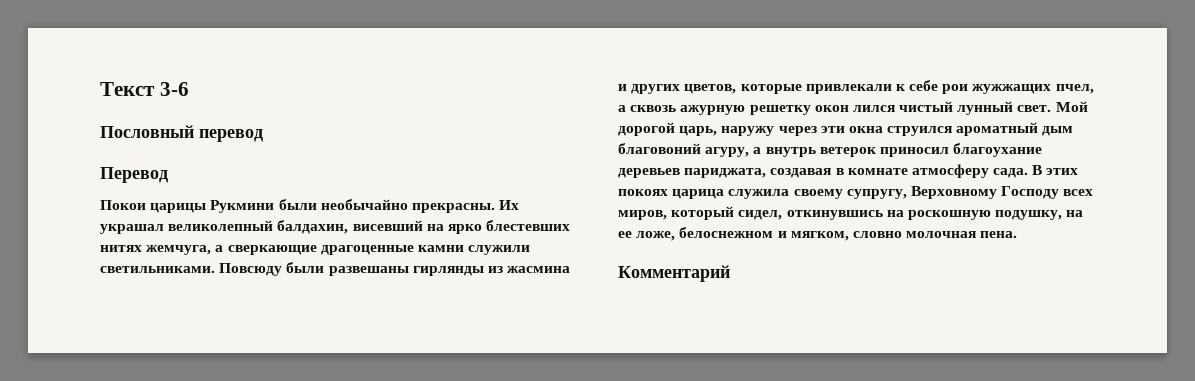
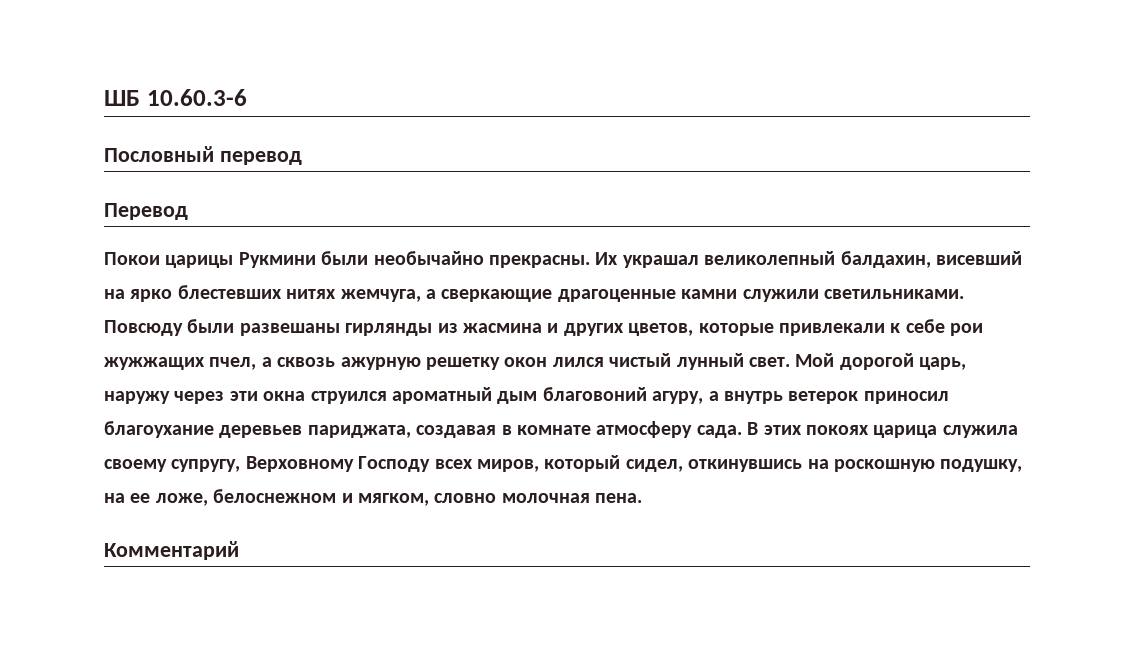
- Текст 3-6
+ ШБ 10.60.3-6

